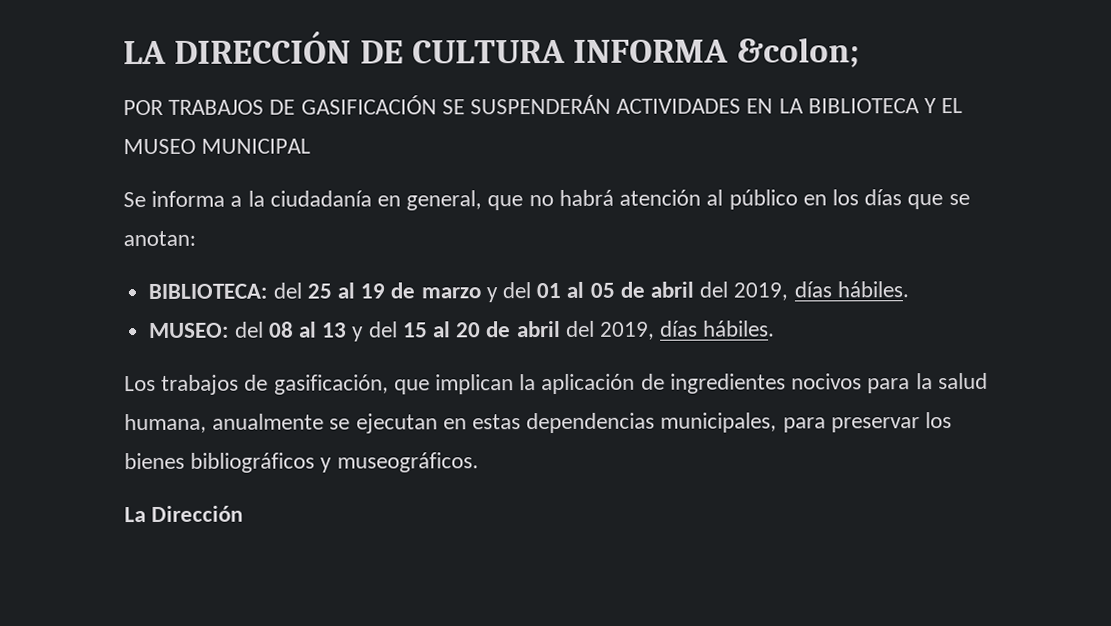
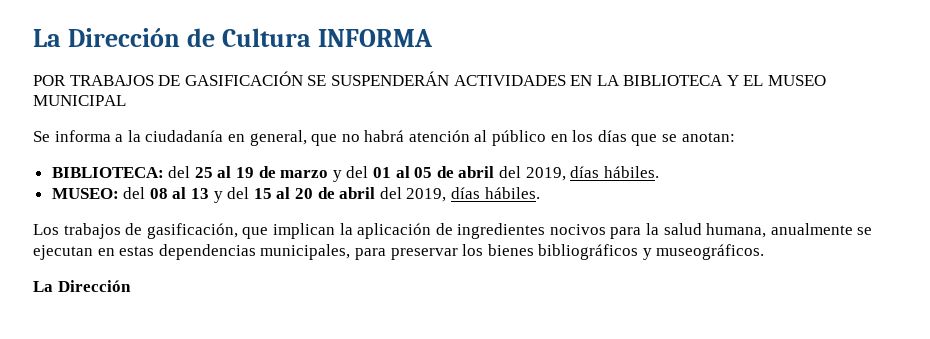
- LA DIRECCIÓN DE CULTURA INFORMA &colon;
+ La Dirección de Cultura INFORMA

